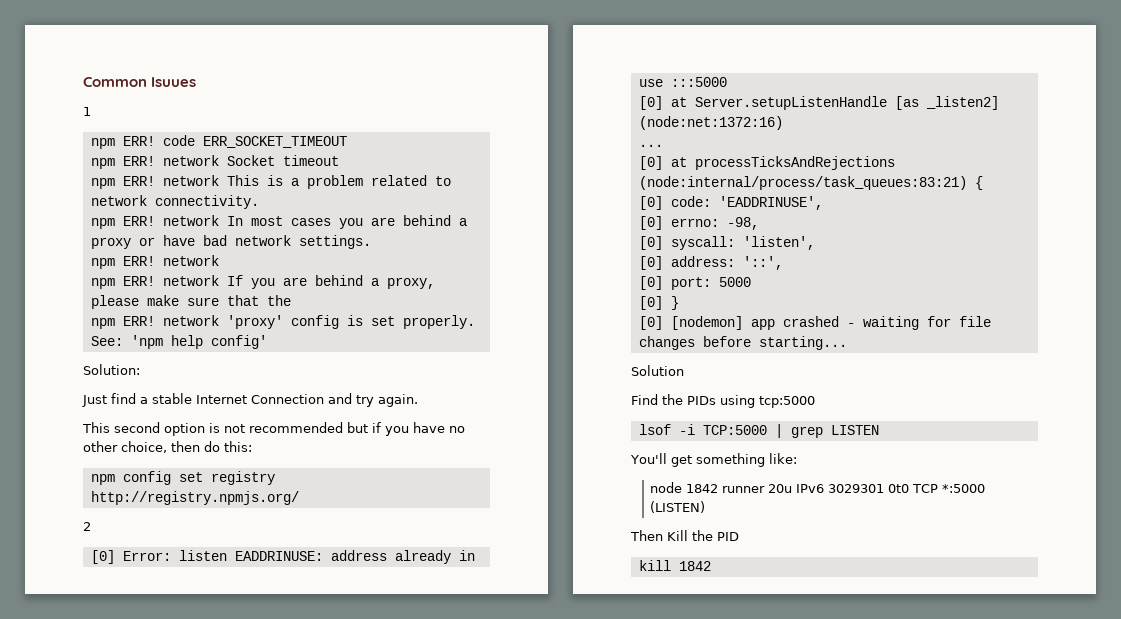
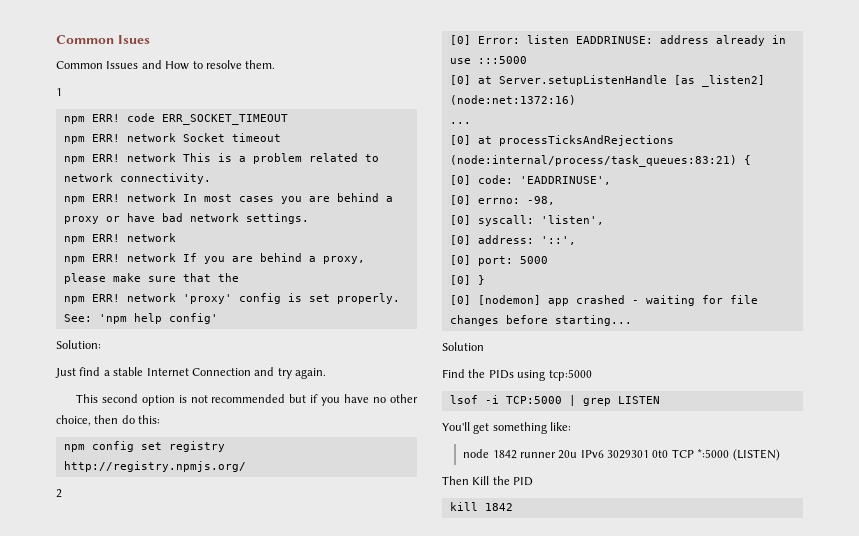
- Common Isuues
+ Common Isues
+ Common Issues and How to resolve them.

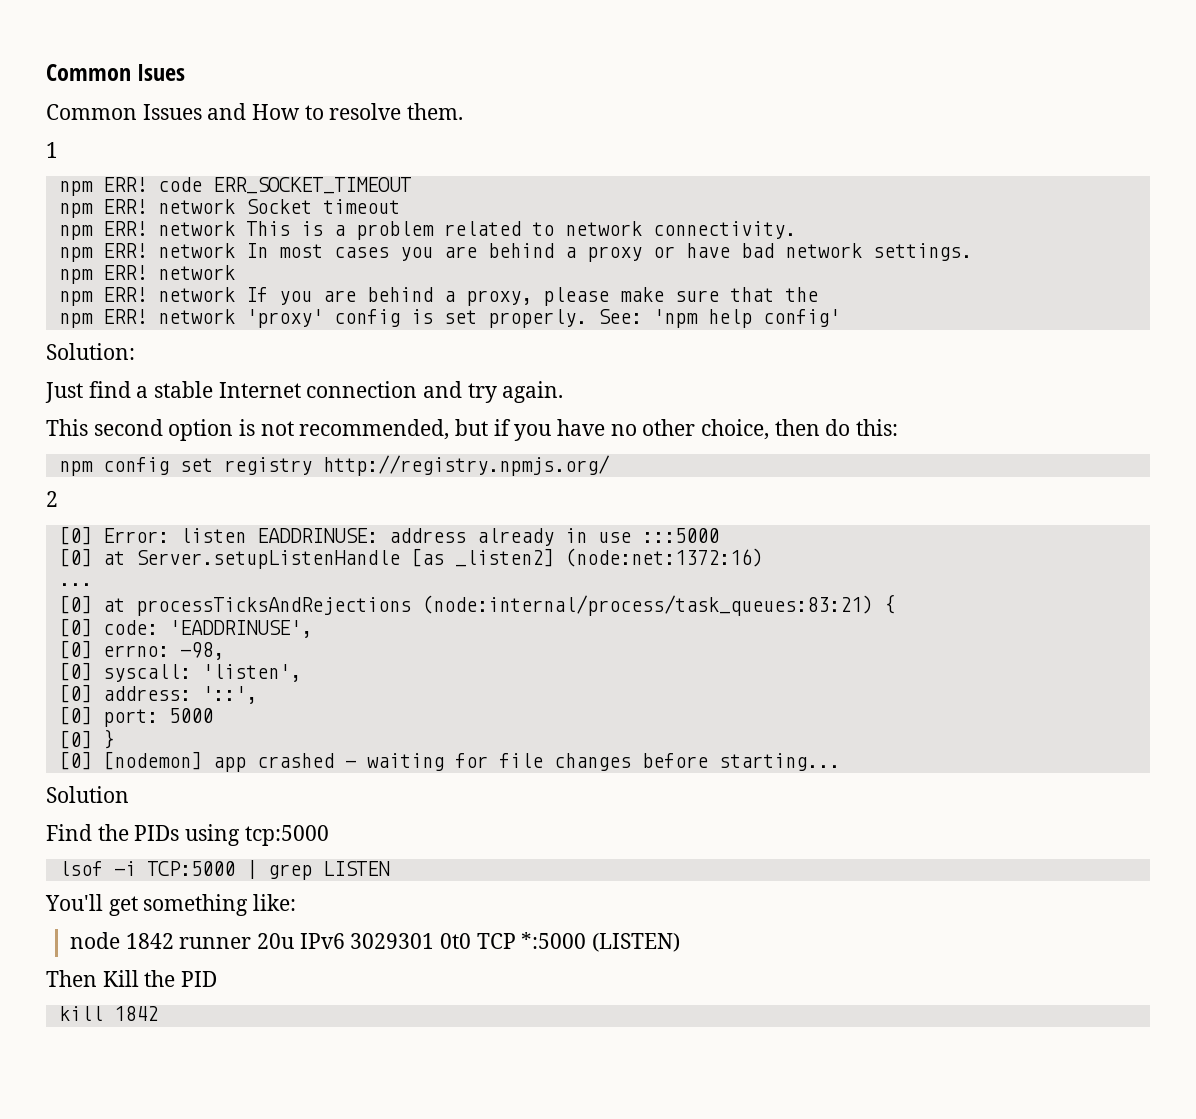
- Just find a stable Internet Connection and try again.
+ Just find a stable Internet connection and try again.
- This second option is not recommended but if you have no other choice, then do this:
+ This second option is not recommended, but if you have no other choice, then do this:

